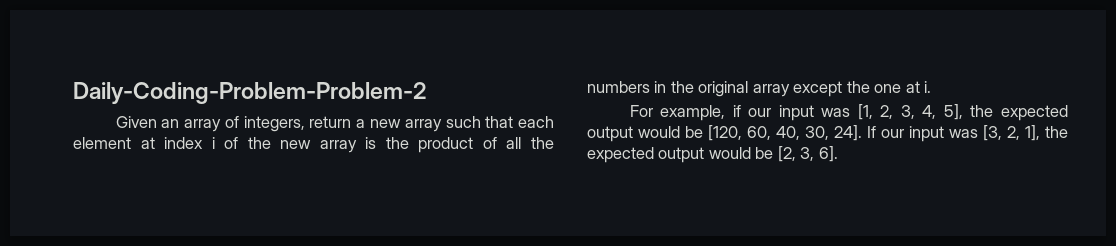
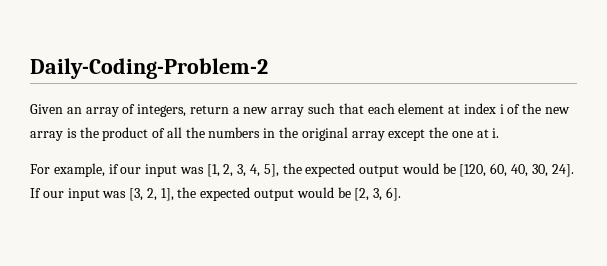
- Daily-Coding-Problem-Problem-2
+ Daily-Coding-Problem-2

